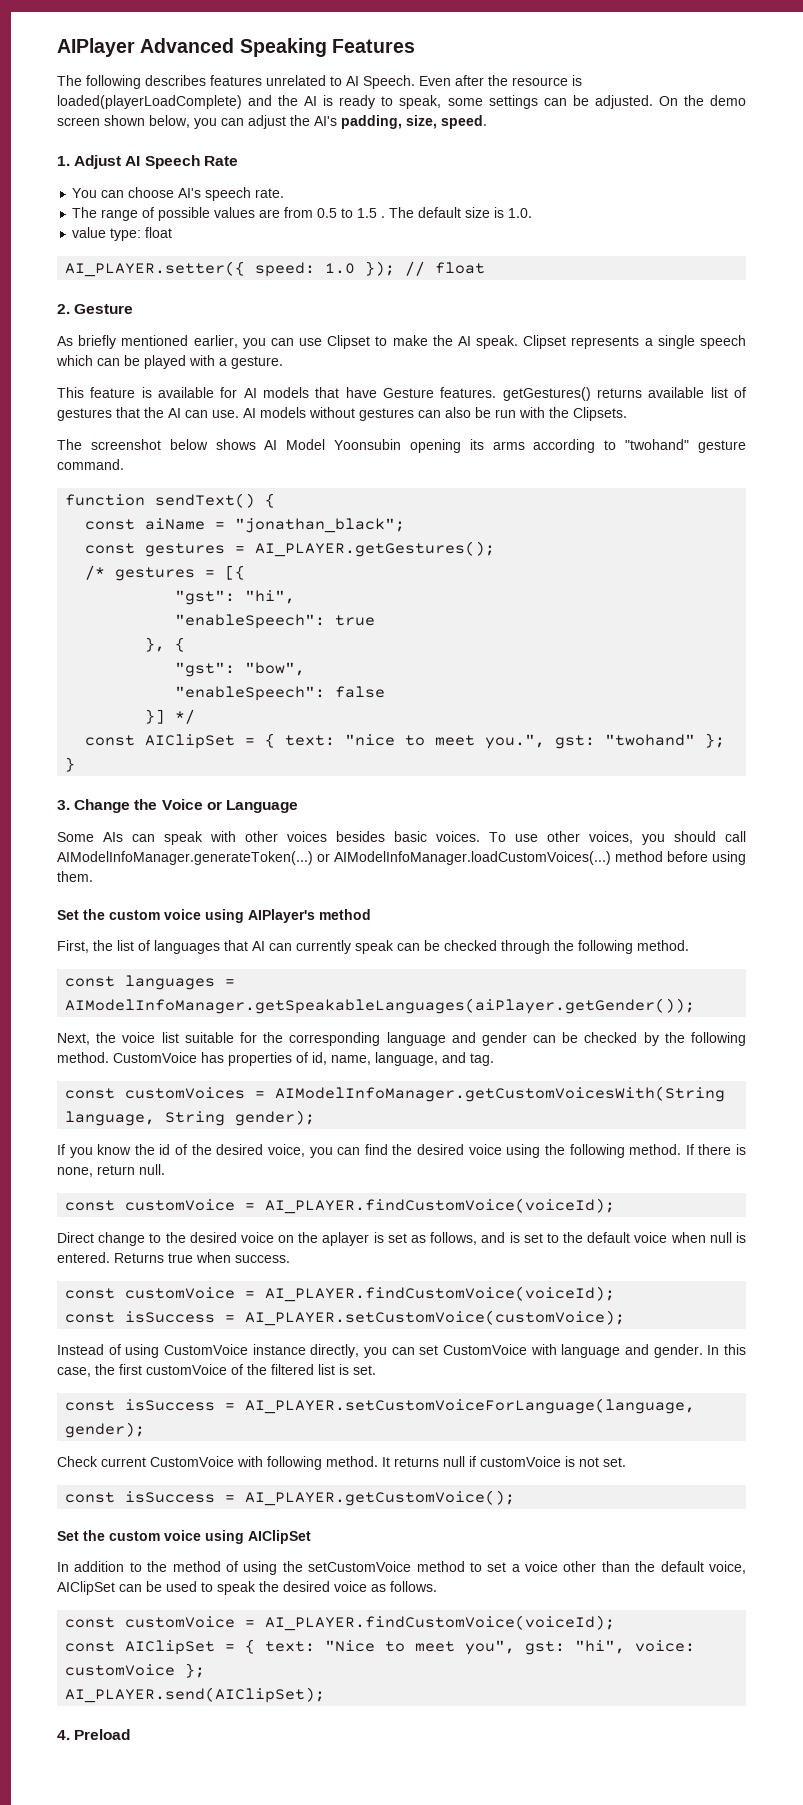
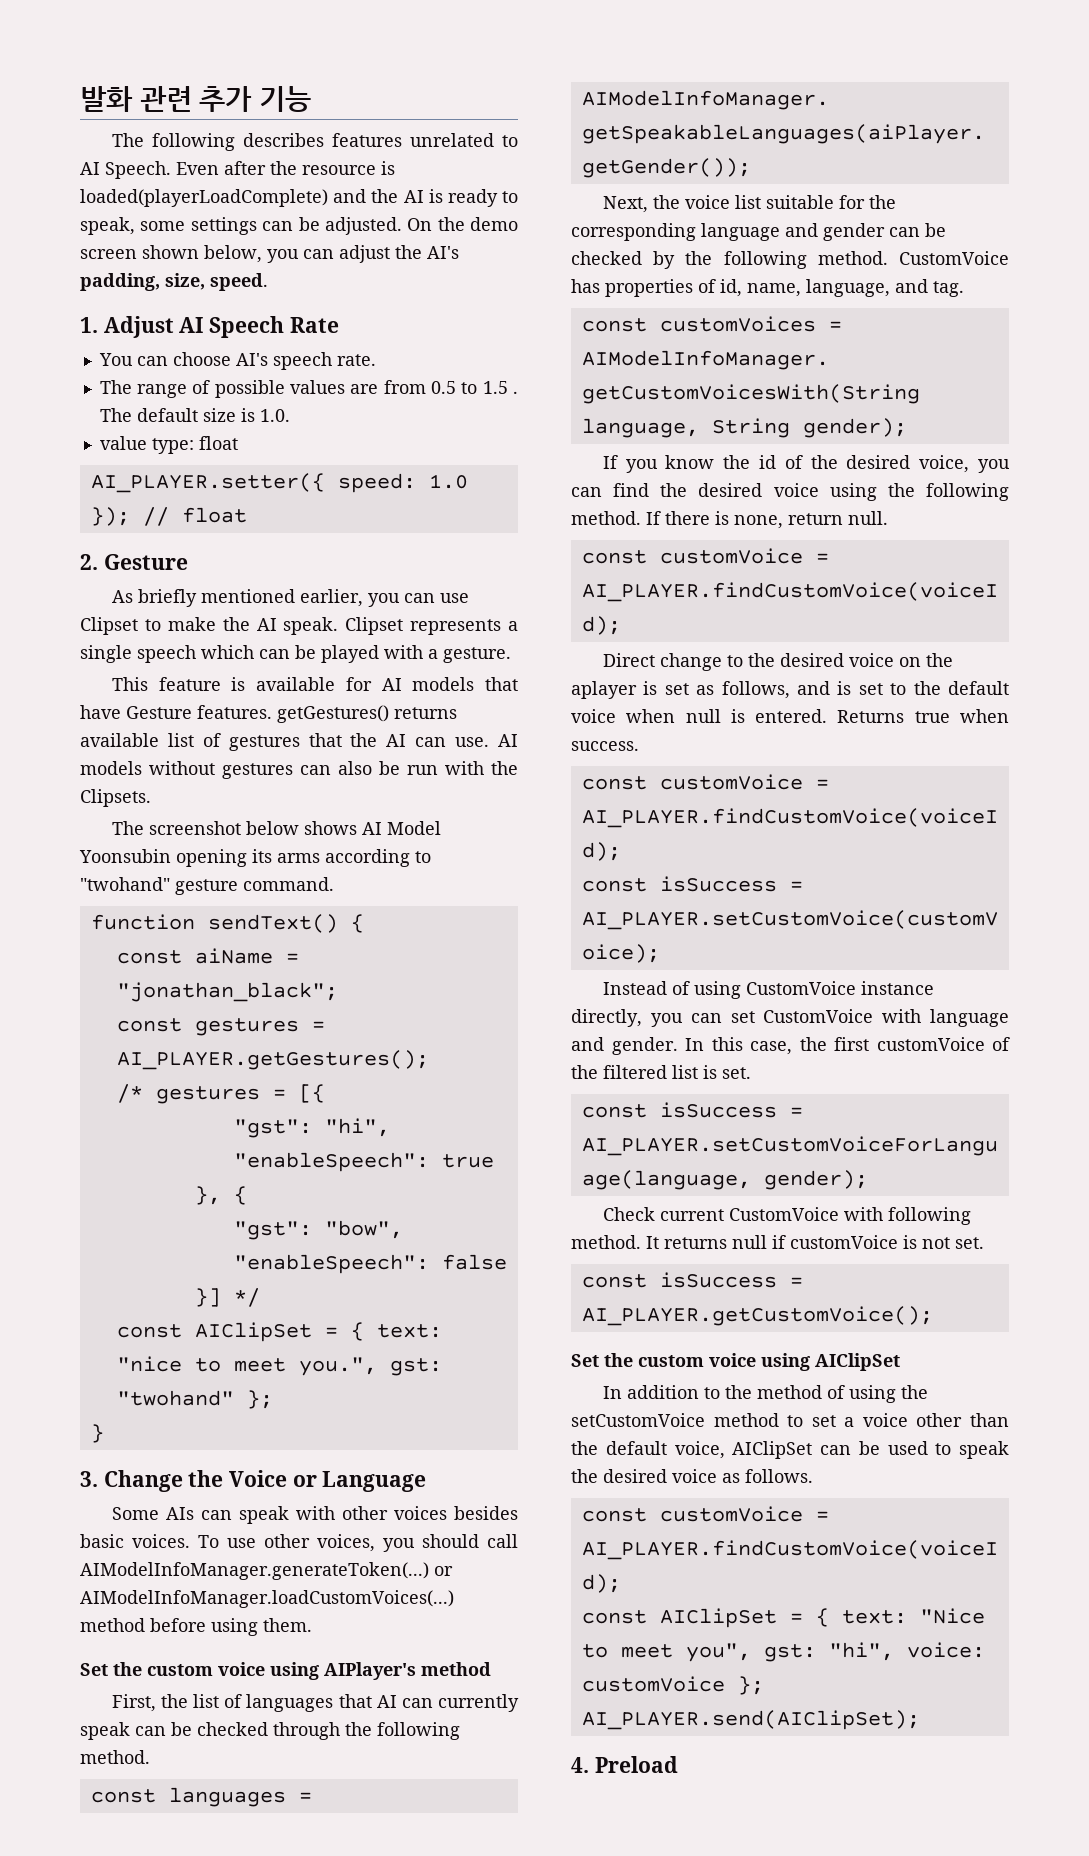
- AIPlayer Advanced Speaking Features
+ 발화 관련 추가 기능

